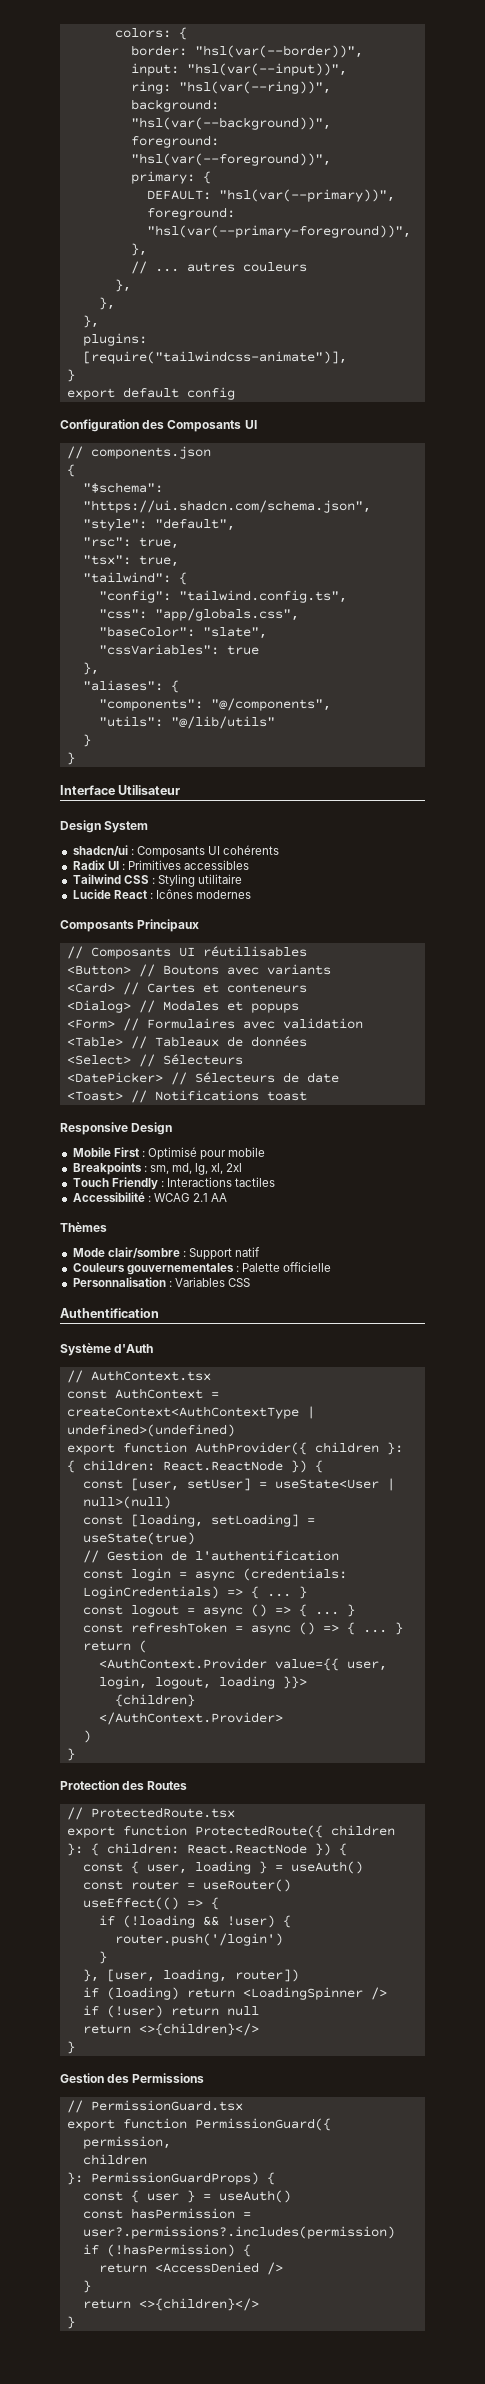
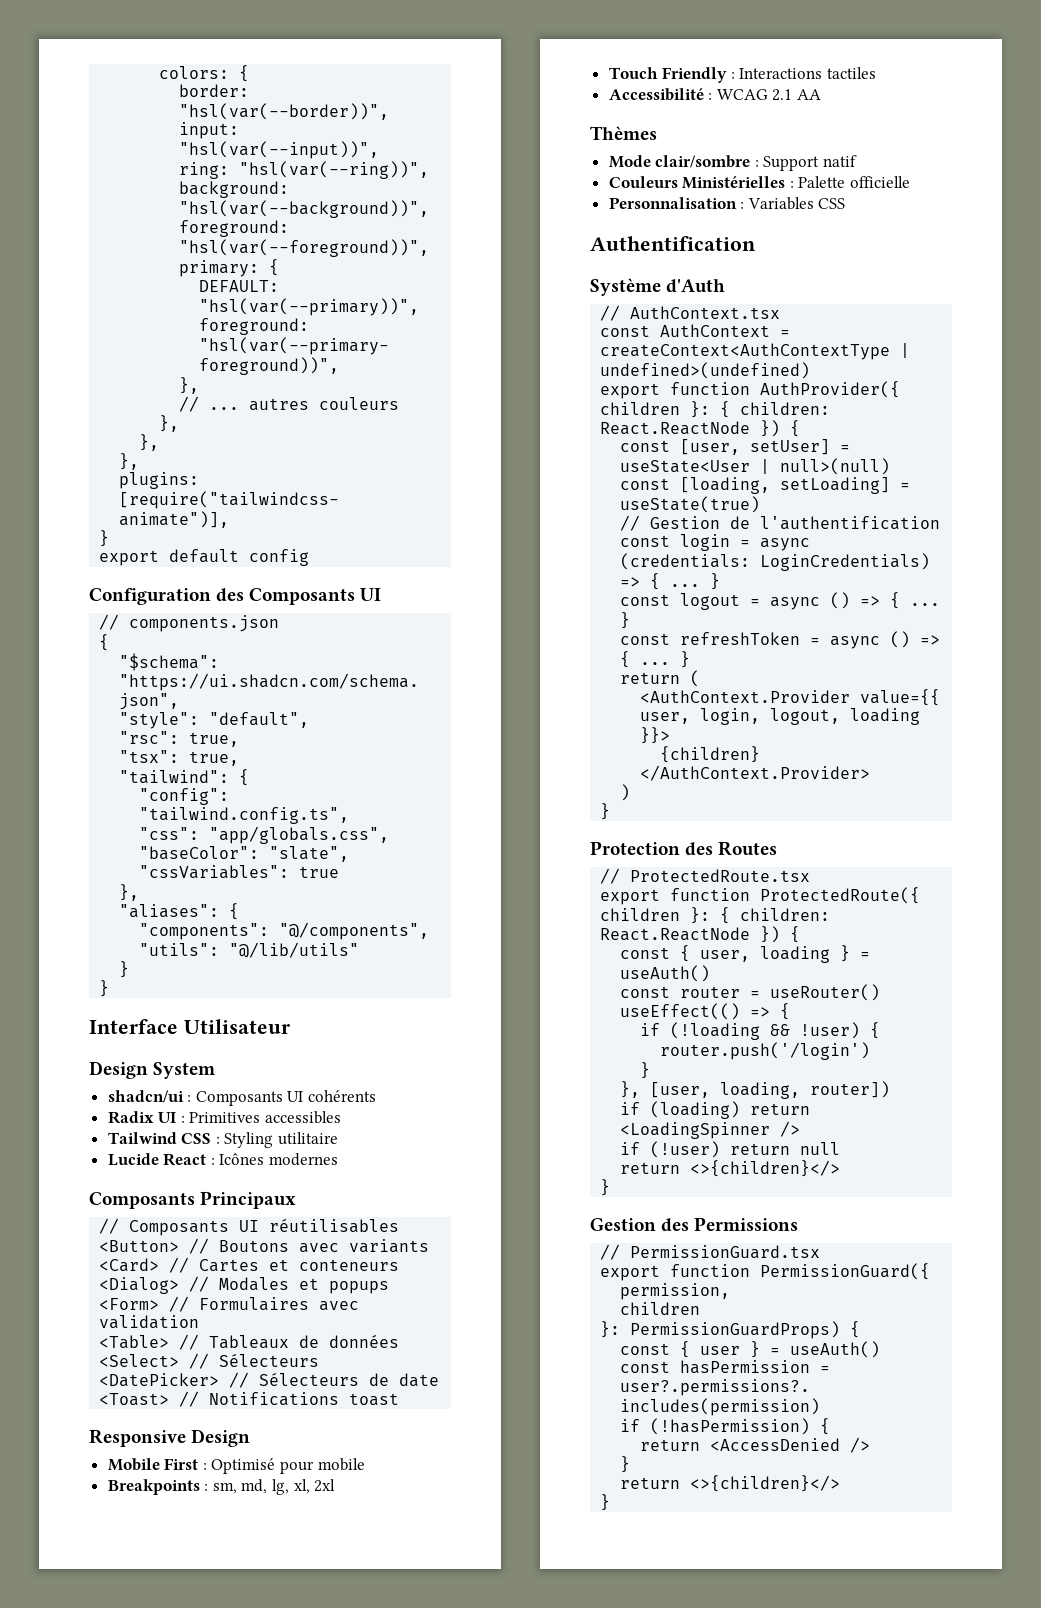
- Couleurs gouvernementales : Palette officielle
+ Couleurs Ministérielles : Palette officielle

